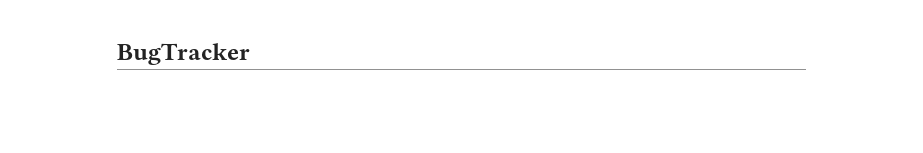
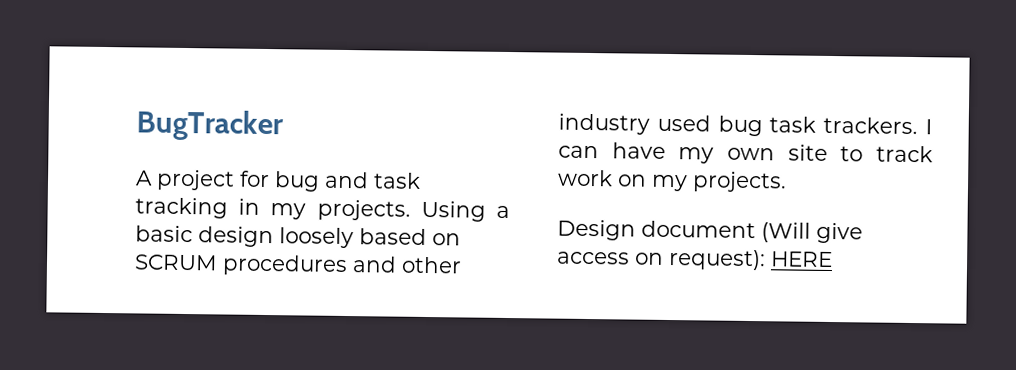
+ A project for bug and task tracking in my projects. Using a basic design loosely based on SCRUM procedures and other industry used bug task trackers. I can have my own site to track work on my projects.
+ Design document (Will give access on request): HERE

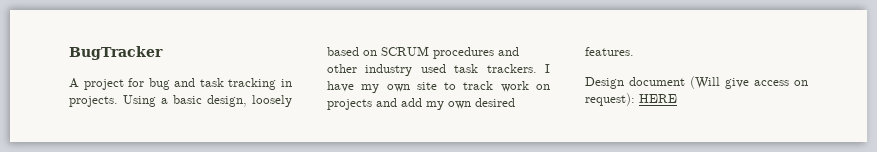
- A project for bug and task tracking in my projects.
+ A project for bug and task tracking in projects.
- Using a basic design loosely based on SCRUM procedures and other industry used bug task trackers.
+ Using a basic design, loosely based on SCRUM procedures and other industry used task trackers.
- I can have my own site to track work on my projects.
+ I have my own site to track work on projects and add my own desired features.

